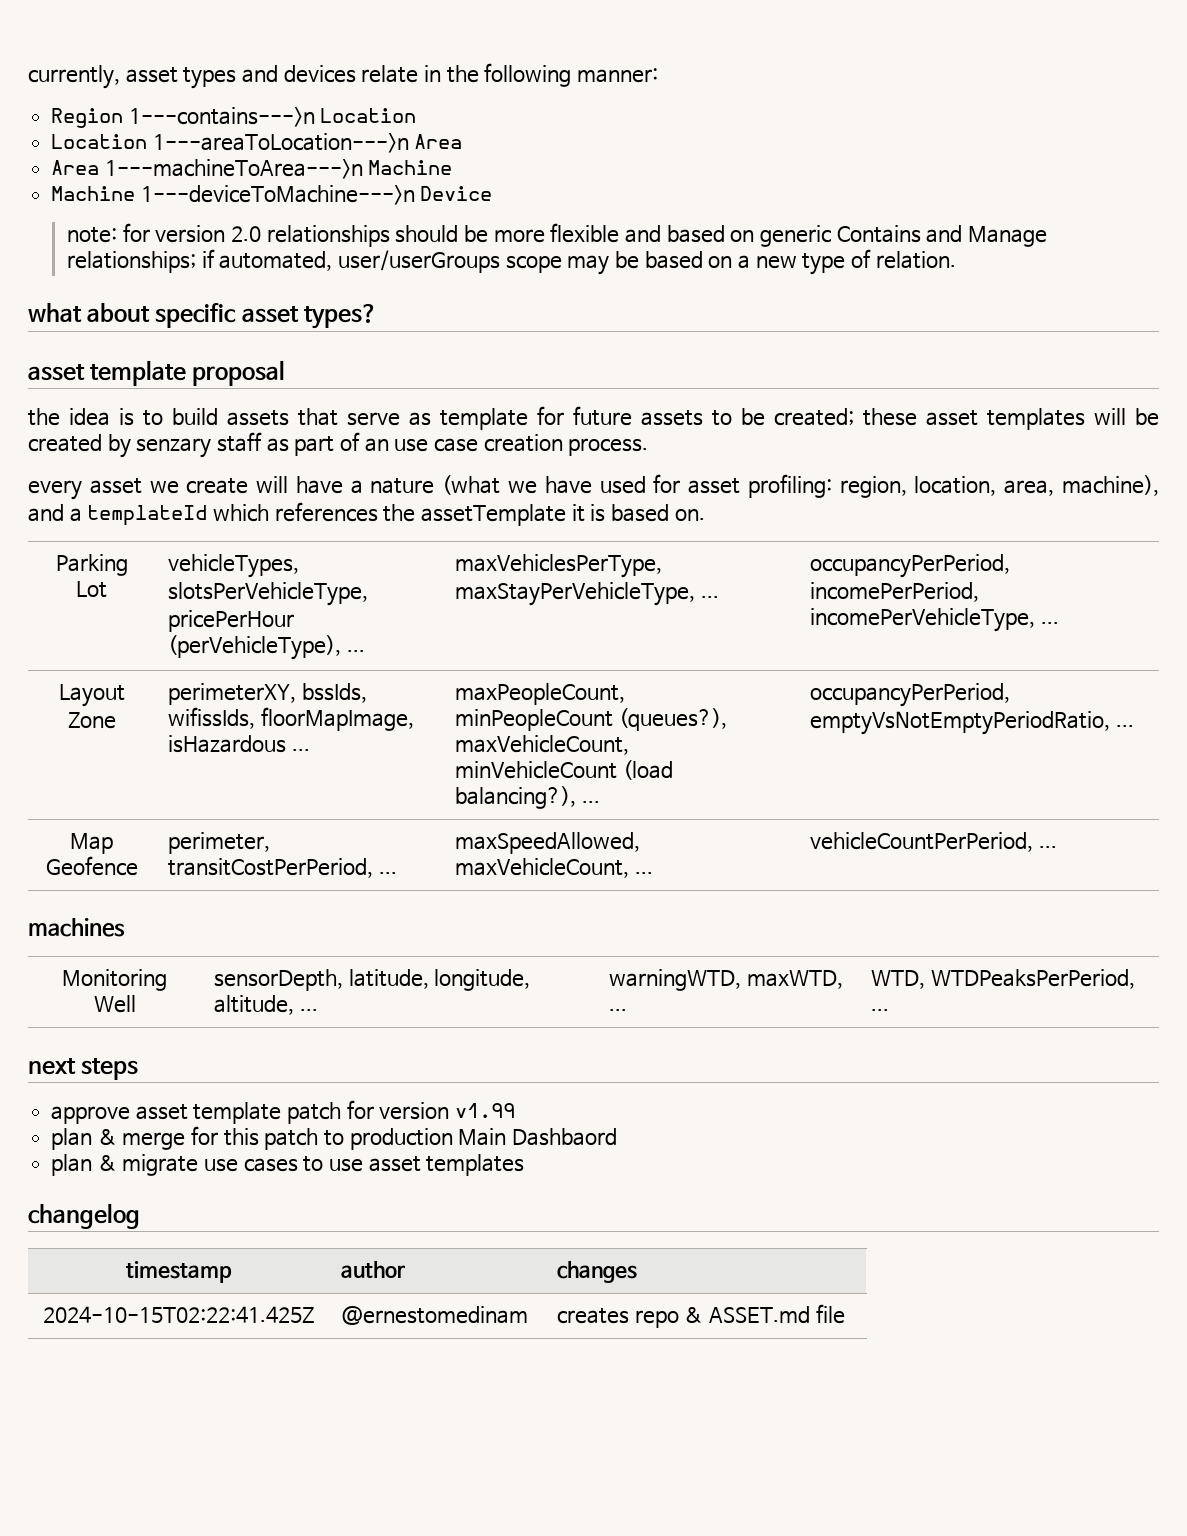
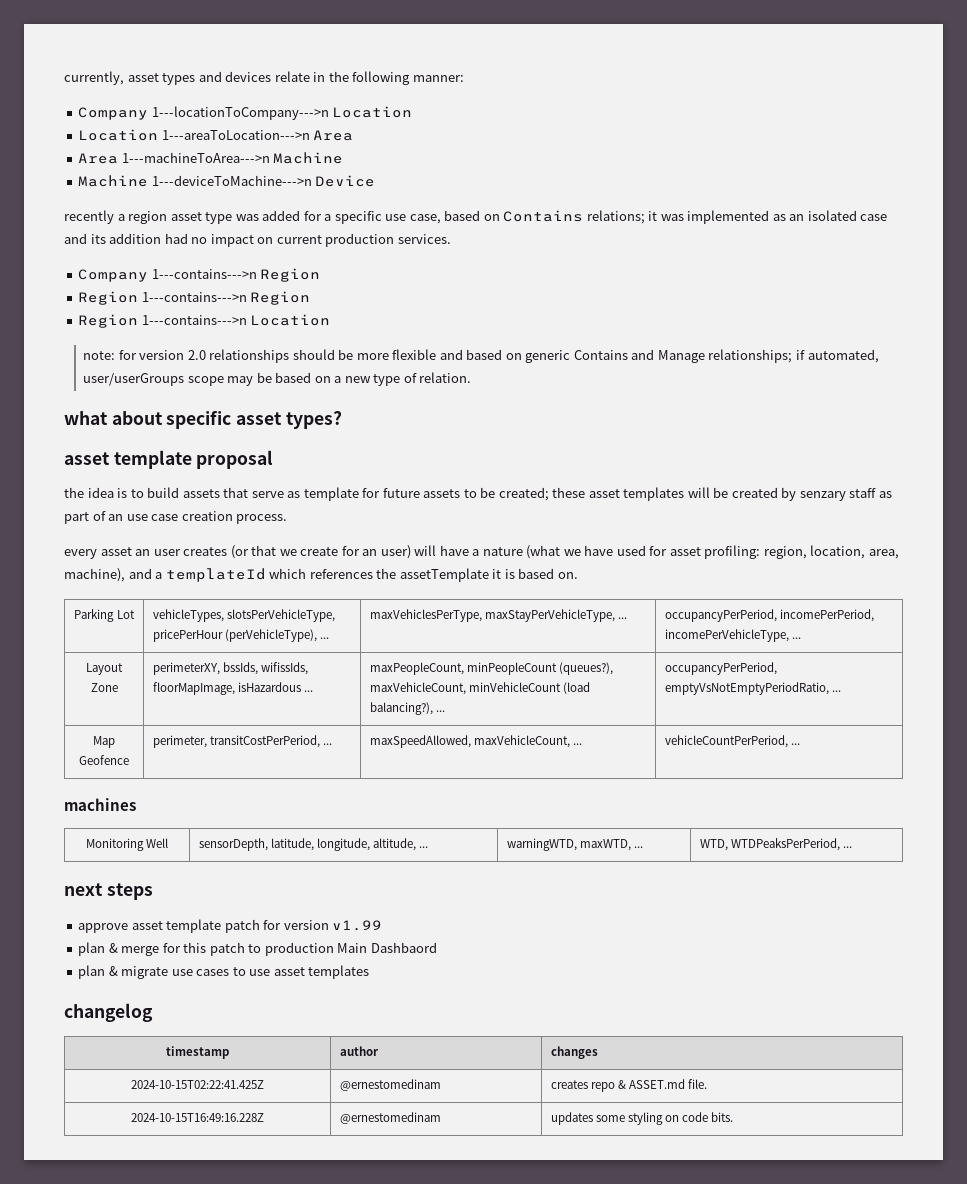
- Region 1---contains--->n Location
+ Company 1---locationToCompany--->n Location
+ recently a region asset type was added for a specific use case, based on Contains relations; it was implemented as an isolated case and its addition had no impact on current production services.
+ Company 1---contains--->n Region
+ Region 1---contains--->n Region
+ Region 1---contains--->n Location
- every asset we create will have a nature (what we have used for asset profiling: region, location, area, machine), and a templateId which references the assetTemplate it is based on.
+ every asset an user creates (or that we create for an user) will have a nature (what we have used for asset profiling: region, location, area, machine), and a templateId which references the assetTemplate it is based on.
- 2024-10-15T02:22:41.425Z | @ernestomedinam | creates repo & ASSET.md file
+ 2024-10-15T02:22:41.425Z | @ernestomedinam | creates repo & ASSET.md file.
+ 2024-10-15T16:49:16.228Z | @ernestomedinam | updates some styling on code bits.

